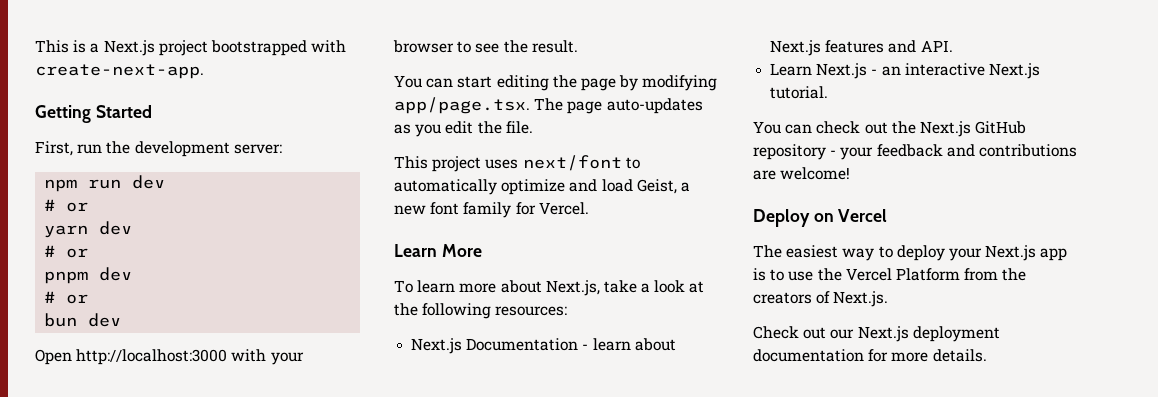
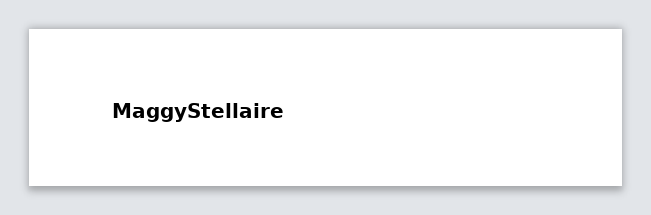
- This is a Next.js project bootstrapped with create-next-app.
- Getting Started
- First, run the development server:
- npm run dev
- # or
- yarn dev
- # or
- pnpm dev
- # or
- bun dev
- Open http://localhost:3000 with your browser to see the result.
- You can start editing the page by modifying app/page.tsx. The page auto-updates as you edit the file.
- This project uses next/font to automatically optimize and load Geist, a new font family for Vercel.
- Learn More
- To learn more about Next.js, take a look at the following resources:
- Next.js Documentation - learn about Next.js features and API.
- Learn Next.js - an interactive Next.js tutorial.
- You can check out the Next.js GitHub repository - your feedback and contributions are welcome!
- Deploy on Vercel
- The easiest way to deploy your Next.js app is to use the Vercel Platform from the creators of Next.js.
- Check out our Next.js deployment documentation for more details.
+ MaggyStellaire

